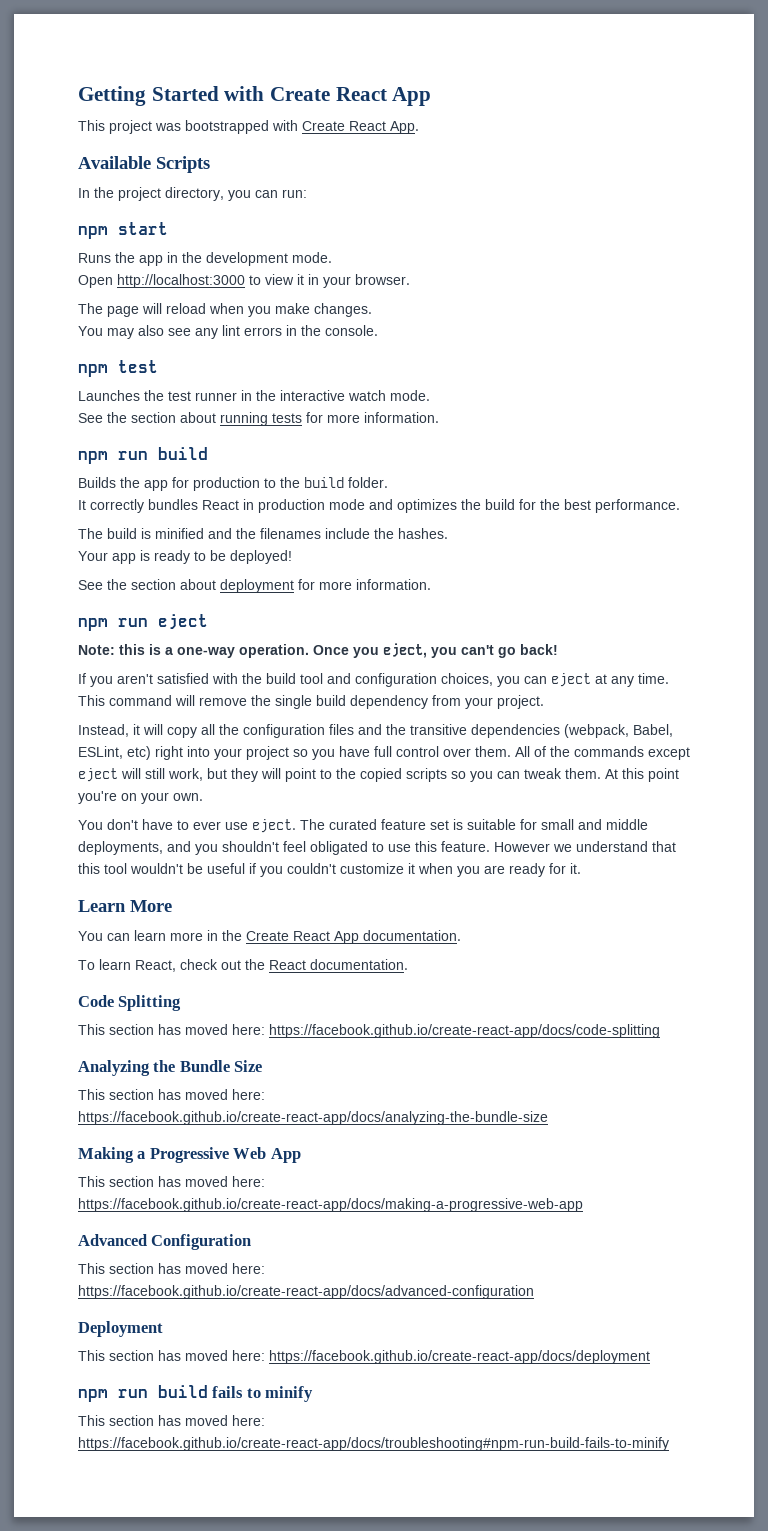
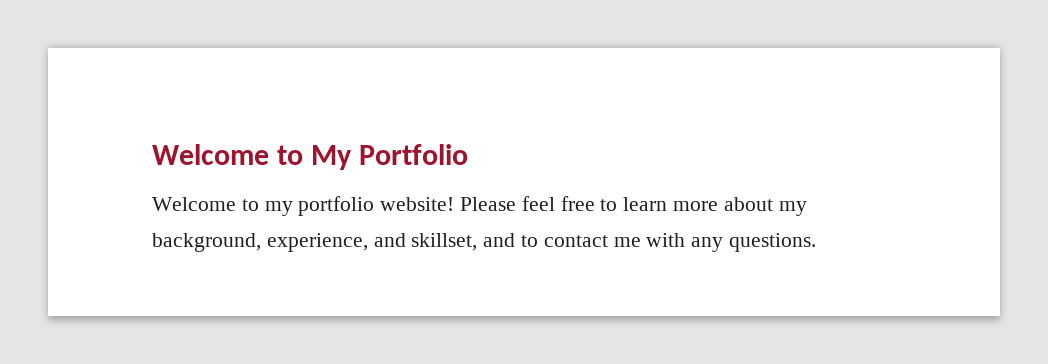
- Getting Started with Create React App
- This project was bootstrapped with Create React App.
- Available Scripts
- In the project directory, you can run:
- npm start
- Runs the app in the development mode.
- Open http://localhost:3000 to view it in your browser.
- The page will reload when you make changes.
- You may also see any lint errors in the console.
- npm test
- Launches the test runner in the interactive watch mode.
- See the section about running tests for more information.
- npm run build
- Builds the app for production to the build folder.
- It correctly bundles React in production mode and optimizes the build for the best performance.
- The build is minified and the filenames include the hashes.
- Your app is ready to be deployed!
- See the section about deployment for more information.
- npm run eject
- Note: this is a one-way operation. Once you eject, you can't go back!
- If you aren't satisfied with the build tool and configuration choices, you can eject at any time. This command will remove the single build dependency from your project.
- Instead, it will copy all the configuration files and the transitive dependencies (webpack, Babel, ESLint, etc) right into your project so you have full control over them. All of the commands except eject will still work, but they will point to the copied scripts so you can tweak them. At this point you're on your own.
- You don't have to ever use eject. The curated feature set is suitable for small and middle deployments, and you shouldn't feel obligated to use this feature. However we understand that this tool wouldn't be useful if you couldn't customize it when you are ready for it.
- Learn More
- You can learn more in the Create React App documentation.
- To learn React, check out the React documentation.
- Code Splitting
- This section has moved here: https://facebook.github.io/create-react-app/docs/code-splitting
- Analyzing the Bundle Size
- This section has moved here: https://facebook.github.io/create-react-app/docs/analyzing-the-bundle-size
- Making a Progressive Web App
- This section has moved here: https://facebook.github.io/create-react-app/docs/making-a-progressive-web-app
- Advanced Configuration
- This section has moved here: https://facebook.github.io/create-react-app/docs/advanced-configuration
- Deployment
- This section has moved here: https://facebook.github.io/create-react-app/docs/deployment
- npm run build fails to minify
- This section has moved here: https://facebook.github.io/create-react-app/docs/troubleshooting#npm-run-build-fails-to-minify
+ Welcome to My Portfolio
+ Welcome to my portfolio website! Please feel free to learn more about my background, experience, and skillset, and to contact me with any questions.

